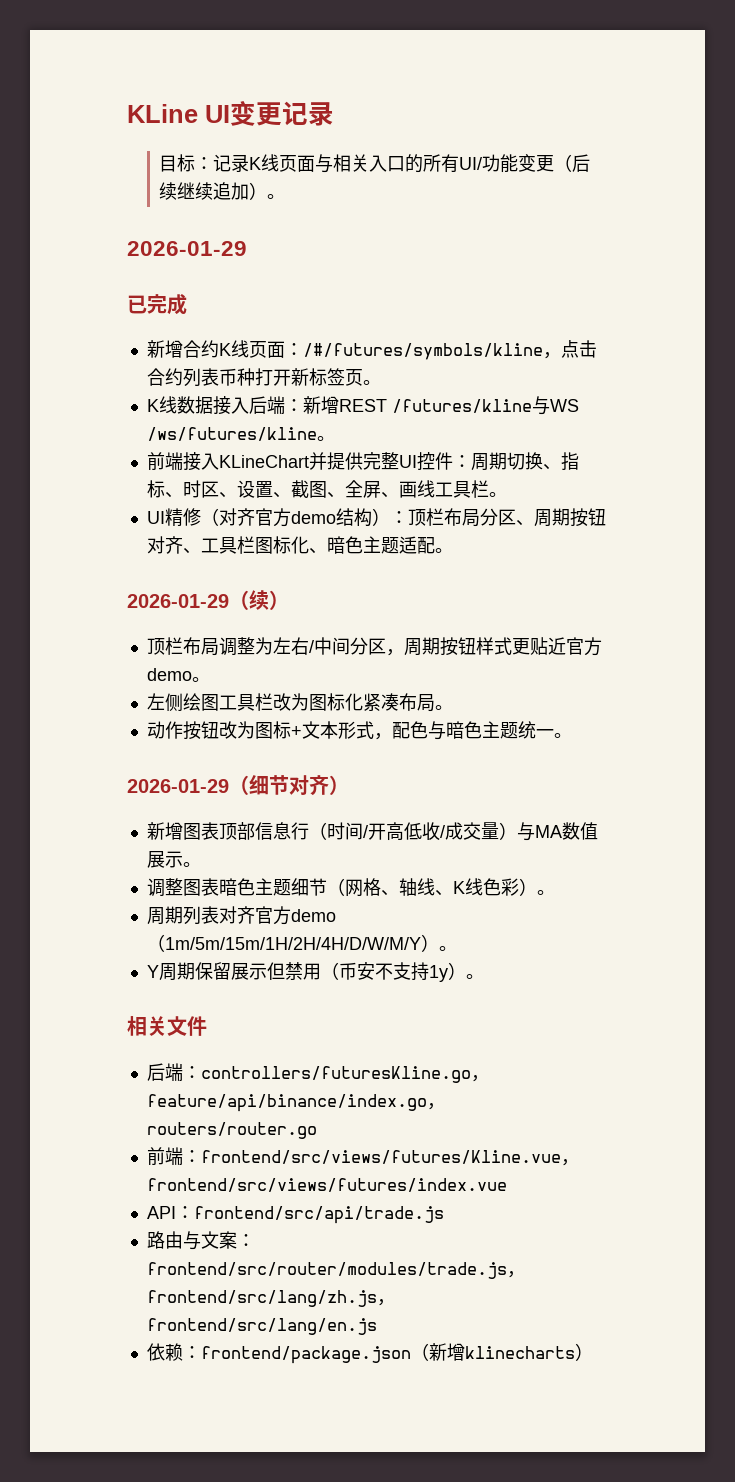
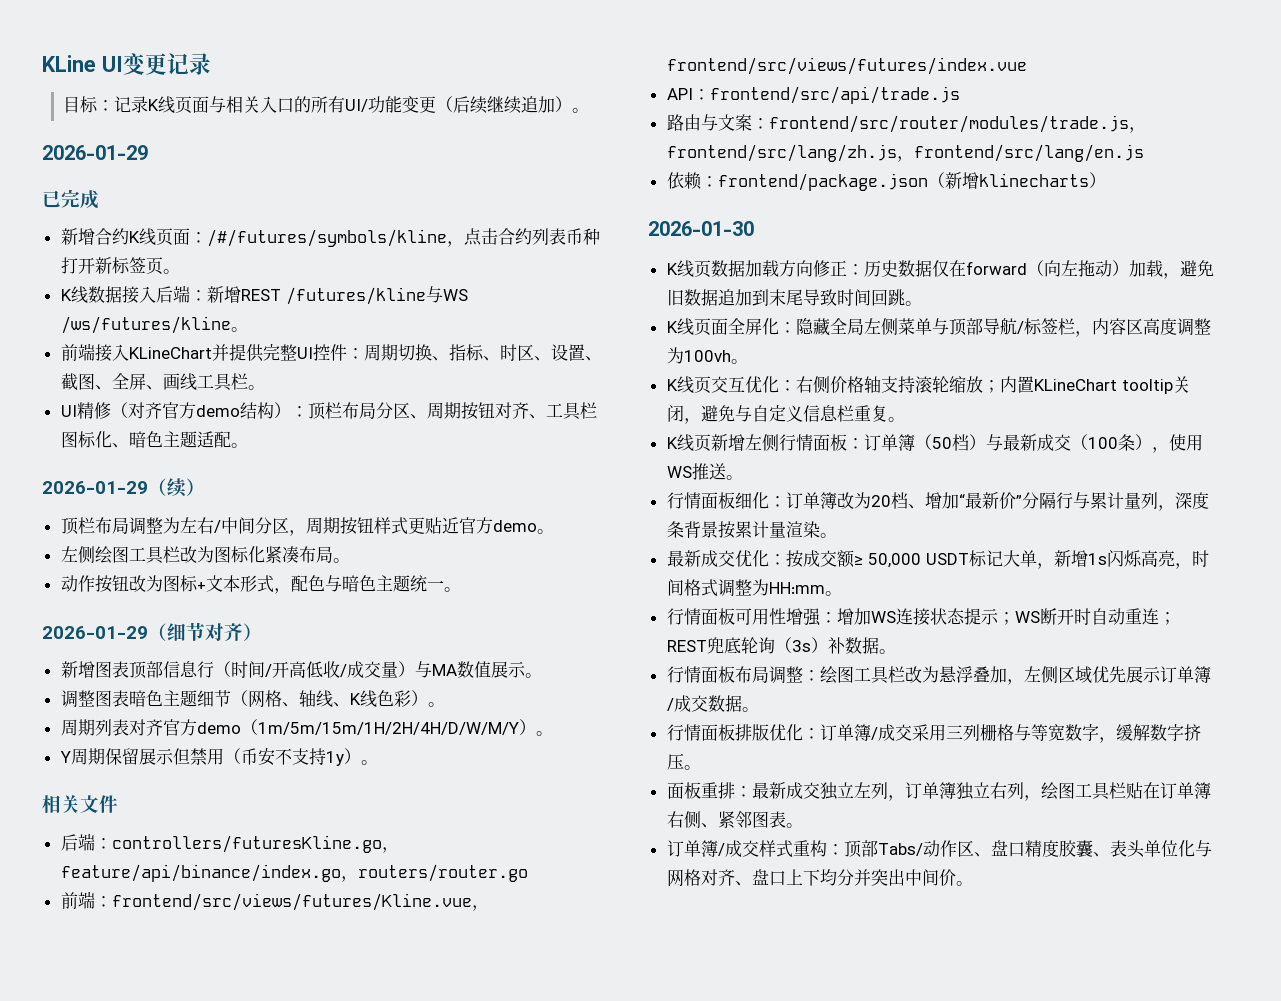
+ 2026-01-30
+ K线页数据加载方向修正：历史数据仅在forward（向左拖动）加载，避免旧数据追加到末尾导致时间回跳。
+ K线页面全屏化：隐藏全局左侧菜单与顶部导航/标签栏，内容区高度调整为100vh。
+ K线页交互优化：右侧价格轴支持滚轮缩放；内置KLineChart tooltip关闭，避免与自定义信息栏重复。
+ K线页新增左侧行情面板：订单簿（50档）与最新成交（100条），使用WS推送。
+ 行情面板细化：订单簿改为20档、增加“最新价”分隔行与累计量列，深度条背景按累计量渲染。
+ 最新成交优化：按成交额≥ 50,000 USDT标记大单，新增1s闪烁高亮，时间格式调整为HH:mm。
+ 行情面板可用性增强：增加WS连接状态提示；WS断开时自动重连；REST兜底轮询（3s）补数据。
+ 行情面板布局调整：绘图工具栏改为悬浮叠加，左侧区域优先展示订单簿/成交数据。
+ 行情面板排版优化：订单簿/成交采用三列栅格与等宽数字，缓解数字挤压。
+ 面板重排：最新成交独立左列，订单簿独立右列，绘图工具栏贴在订单簿右侧、紧邻图表。
+ 订单簿/成交样式重构：顶部Tabs/动作区、盘口精度胶囊、表头单位化与网格对齐、盘口上下均分并突出中间价。

